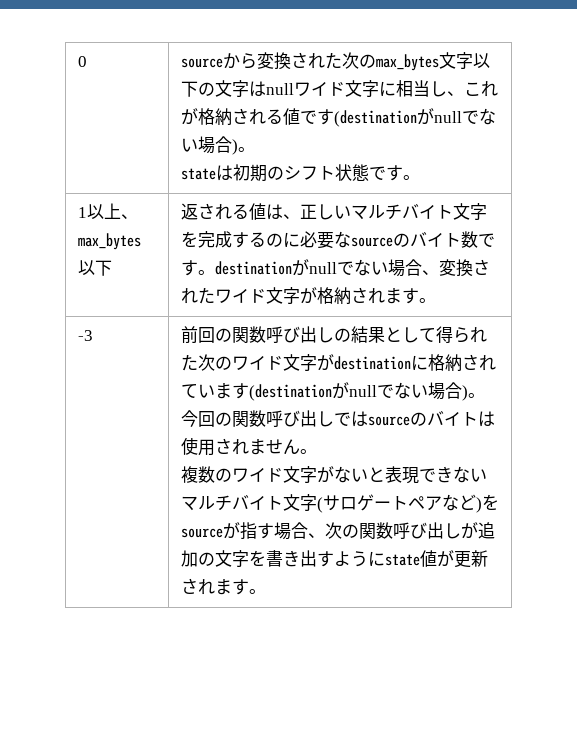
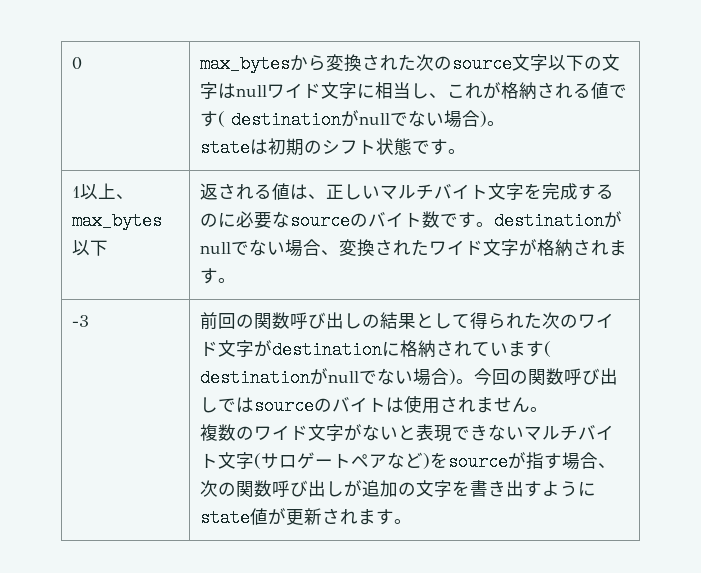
- 0 | sourceから変換された次のmax_bytes文字以下の文字はnullワイド文字に相当し、これが格納される値です(destinationがnullでない場合)。
+ 0 | max_bytesから変換された次のsource文字以下の文字はnullワイド文字に相当し、これが格納される値です( destinationがnullでない場合)。
- 前回の関数呼び出しの結果として得られた次のワイド文字がdestinationに格納されています(destinationがnullでない場合)。
+ 前回の関数呼び出しの結果として得られた次のワイド文字がdestinationに格納されています( destinationがnullでない場合)。

